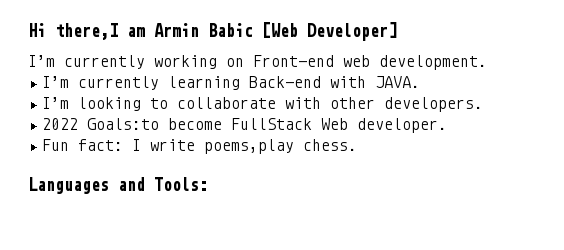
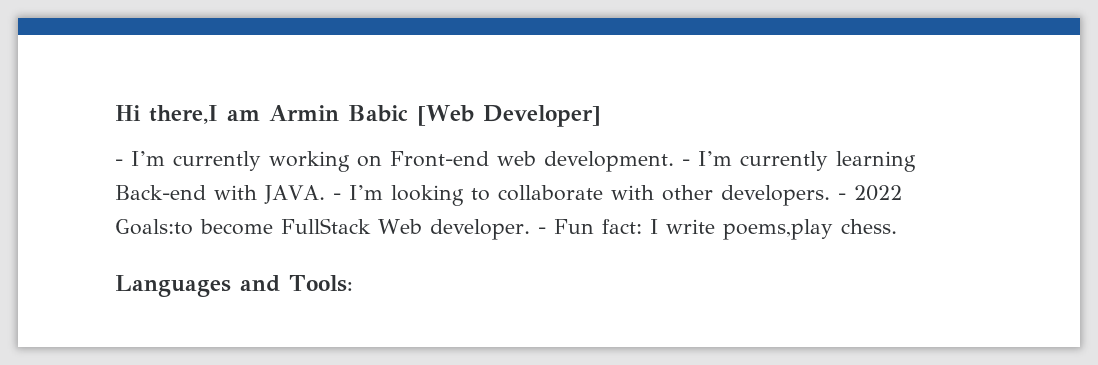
- I’m currently working on Front-end web development.
- I’m currently learning Back-end with JAVA.
- I’m looking to collaborate with other developers.
- 2022 Goals:to become FullStack Web developer.
- Fun fact: I write poems,play chess.
+ - I’m currently working on Front-end web development. - I’m currently learning Back-end with JAVA. - I’m looking to collaborate with other developers. - 2022 Goals:to become FullStack Web developer. - Fun fact: I write poems,play chess.

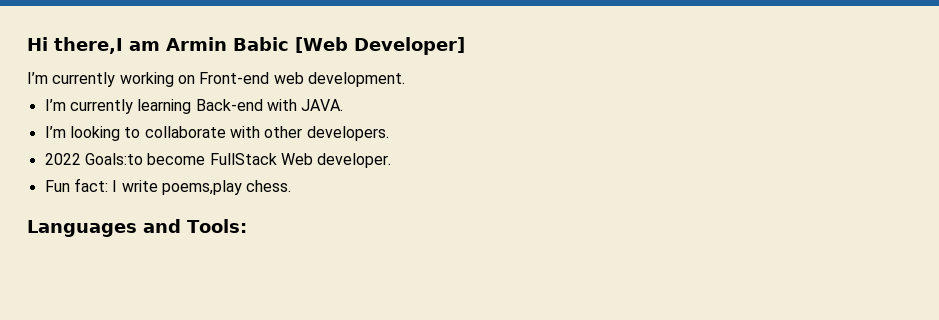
- - I’m currently working on Front-end web development. - I’m currently learning Back-end with JAVA. - I’m looking to collaborate with other developers. - 2022 Goals:to become FullStack Web developer. - Fun fact: I write poems,play chess.
+ I’m currently working on Front-end web development.
+ I’m currently learning Back-end with JAVA.
+ I’m looking to collaborate with other developers.
+ 2022 Goals:to become FullStack Web developer.
+ Fun fact: I write poems,play chess.

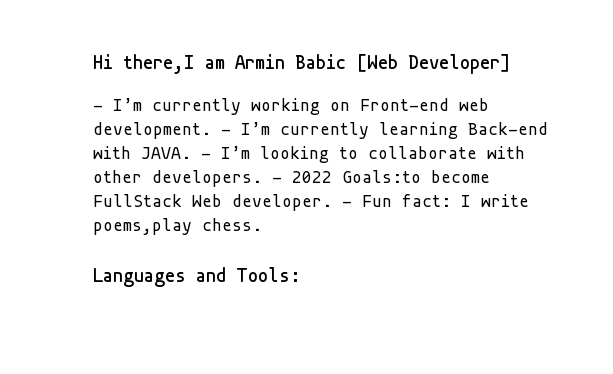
- I’m currently working on Front-end web development.
- I’m currently learning Back-end with JAVA.
- I’m looking to collaborate with other developers.
- 2022 Goals:to become FullStack Web developer.
- Fun fact: I write poems,play chess.
+ - I’m currently working on Front-end web development. - I’m currently learning Back-end with JAVA. - I’m looking to collaborate with other developers. - 2022 Goals:to become FullStack Web developer. - Fun fact: I write poems,play chess.

